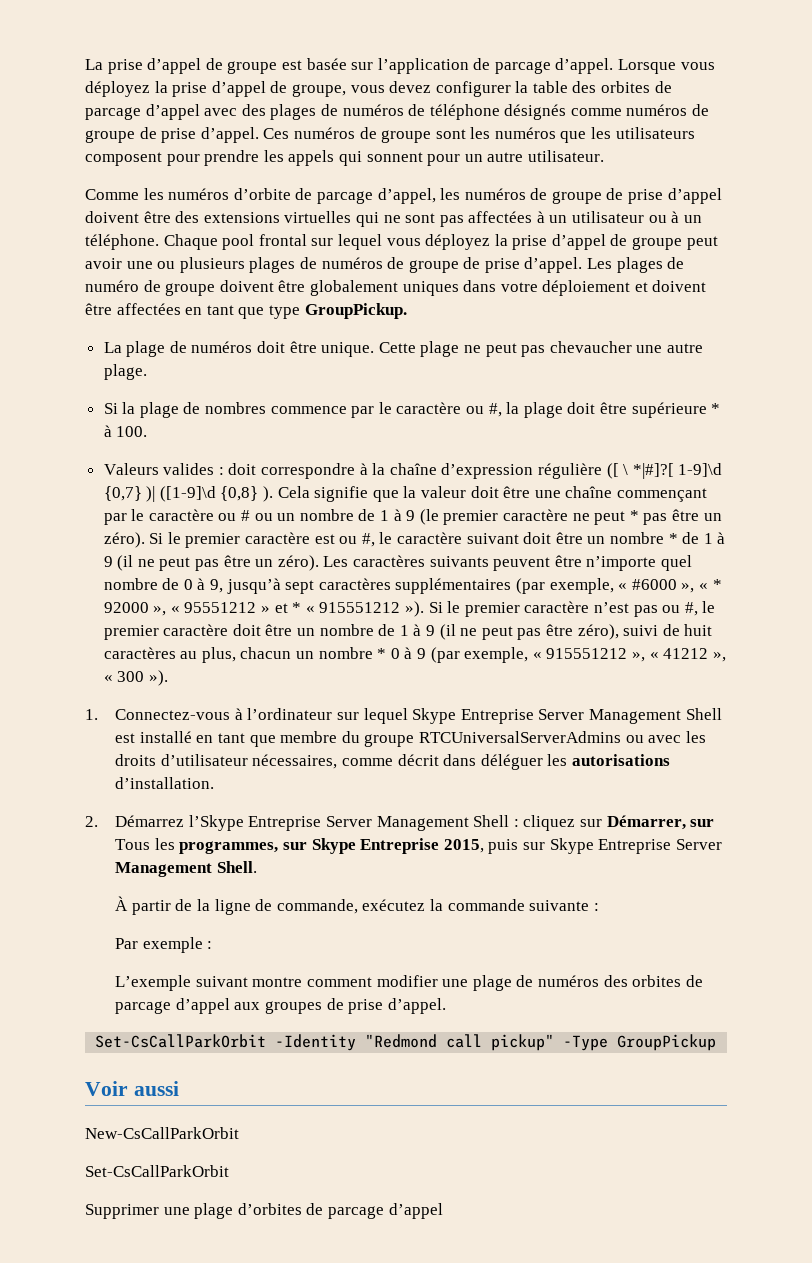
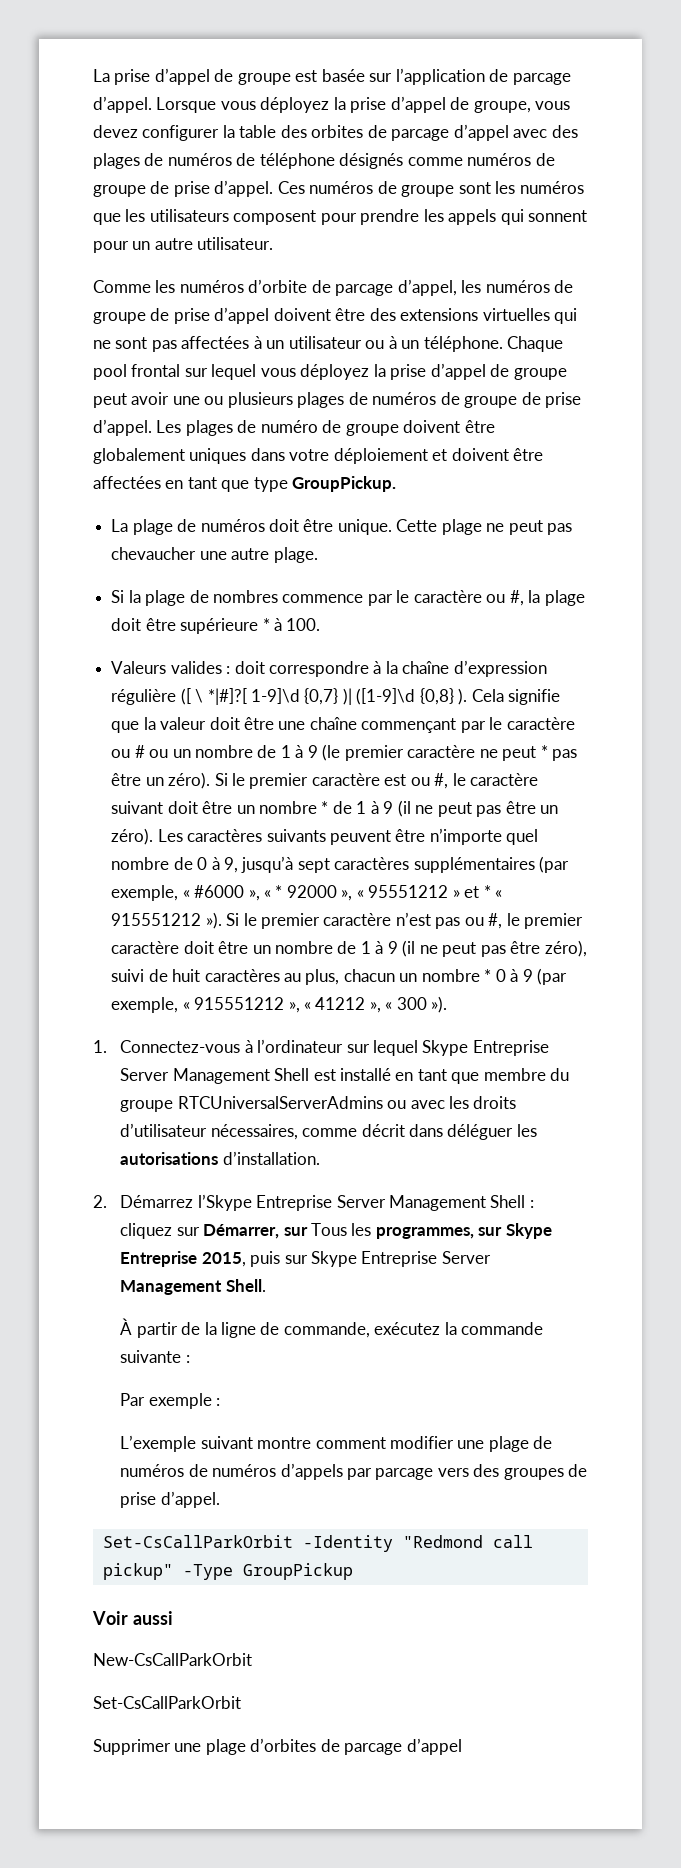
- L’exemple suivant montre comment modifier une plage de numéros des orbites de parcage d’appel aux groupes de prise d’appel.
+ L’exemple suivant montre comment modifier une plage de numéros de numéros d’appels par parcage vers des groupes de prise d’appel.

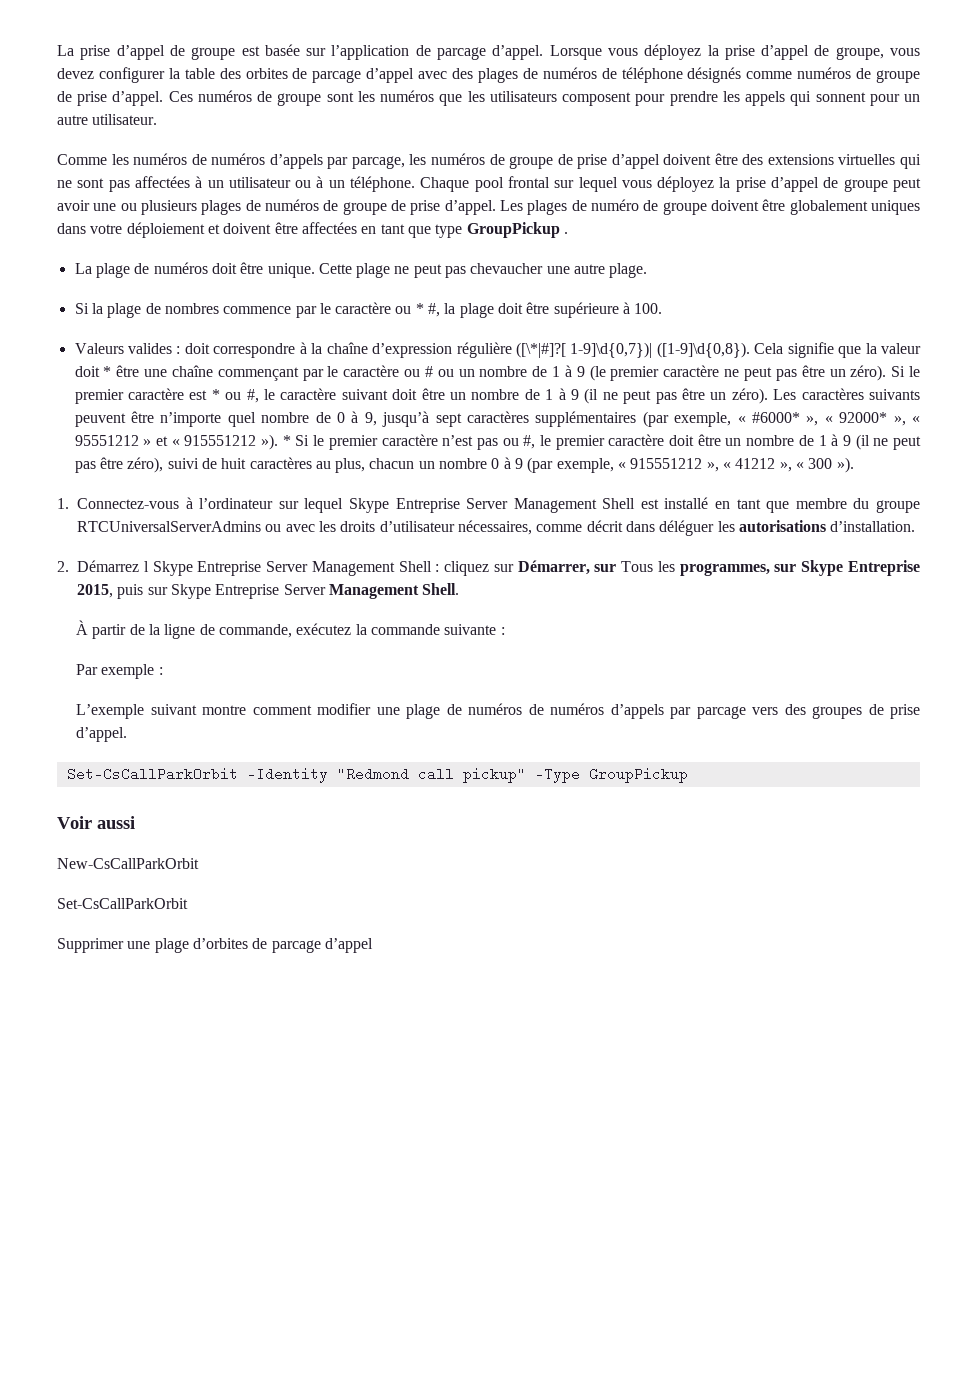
- Comme les numéros d’orbite de parcage d’appel, les numéros de groupe de prise d’appel doivent être des extensions virtuelles qui ne sont pas affectées à un utilisateur ou à un téléphone.
+ Comme les numéros de numéros d’appels par parcage, les numéros de groupe de prise d’appel doivent être des extensions virtuelles qui ne sont pas affectées à un utilisateur ou à un téléphone.
- Les plages de numéro de groupe doivent être globalement uniques dans votre déploiement et doivent être affectées en tant que type GroupPickup.
+ Les plages de numéro de groupe doivent être globalement uniques dans votre déploiement et doivent être affectées en tant que type GroupPickup .
- Si la plage de nombres commence par le caractère ou #, la plage doit être supérieure * à 100.
+ Si la plage de nombres commence par le caractère ou * #, la plage doit être supérieure à 100.
- Valeurs valides : doit correspondre à la chaîne d’expression régulière ([ \ *|#]?[ 1-9]\d {0,7} )| ([1-9]\d {0,8} ).
+ Valeurs valides : doit correspondre à la chaîne d’expression régulière ([\*|#]?[ 1-9]\d{0,7})| ([1-9]\d{0,8}).
- Cela signifie que la valeur doit être une chaîne commençant par le caractère ou # ou un nombre de 1 à 9 (le premier caractère ne peut * pas être un zéro).
+ Cela signifie que la valeur doit * être une chaîne commençant par le caractère ou # ou un nombre de 1 à 9 (le premier caractère ne peut pas être un zéro).
- Si le premier caractère est ou #, le caractère suivant doit être un nombre * de 1 à 9 (il ne peut pas être un zéro).
+ Si le premier caractère est * ou #, le caractère suivant doit être un nombre de 1 à 9 (il ne peut pas être un zéro).
- Les caractères suivants peuvent être n’importe quel nombre de 0 à 9, jusqu’à sept caractères supplémentaires (par exemple, « #6000 », « * 92000 », « 95551212 » et * « 915551212 »).
+ Les caractères suivants peuvent être n’importe quel nombre de 0 à 9, jusqu’à sept caractères supplémentaires (par exemple, « #6000* », « 92000* », « 95551212 » et « 915551212 »).
- Si le premier caractère n’est pas ou #, le premier caractère doit être un nombre de 1 à 9 (il ne peut pas être zéro), suivi de huit caractères au plus, chacun un nombre * 0 à 9 (par exemple, « 915551212 », « 41212 », « 300 »).
+ * Si le premier caractère n’est pas ou #, le premier caractère doit être un nombre de 1 à 9 (il ne peut pas être zéro), suivi de huit caractères au plus, chacun un nombre 0 à 9 (par exemple, « 915551212 », « 41212 », « 300 »).
- 2. Démarrez l’Skype Entreprise Server Management Shell : cliquez sur Démarrer, sur Tous les programmes, sur Skype Entreprise 2015, puis sur Skype Entreprise Server Management Shell.
+ 2. Démarrez l Skype Entreprise Server Management Shell : cliquez sur Démarrer, sur Tous les programmes, sur Skype Entreprise 2015, puis sur Skype Entreprise Server Management Shell.

